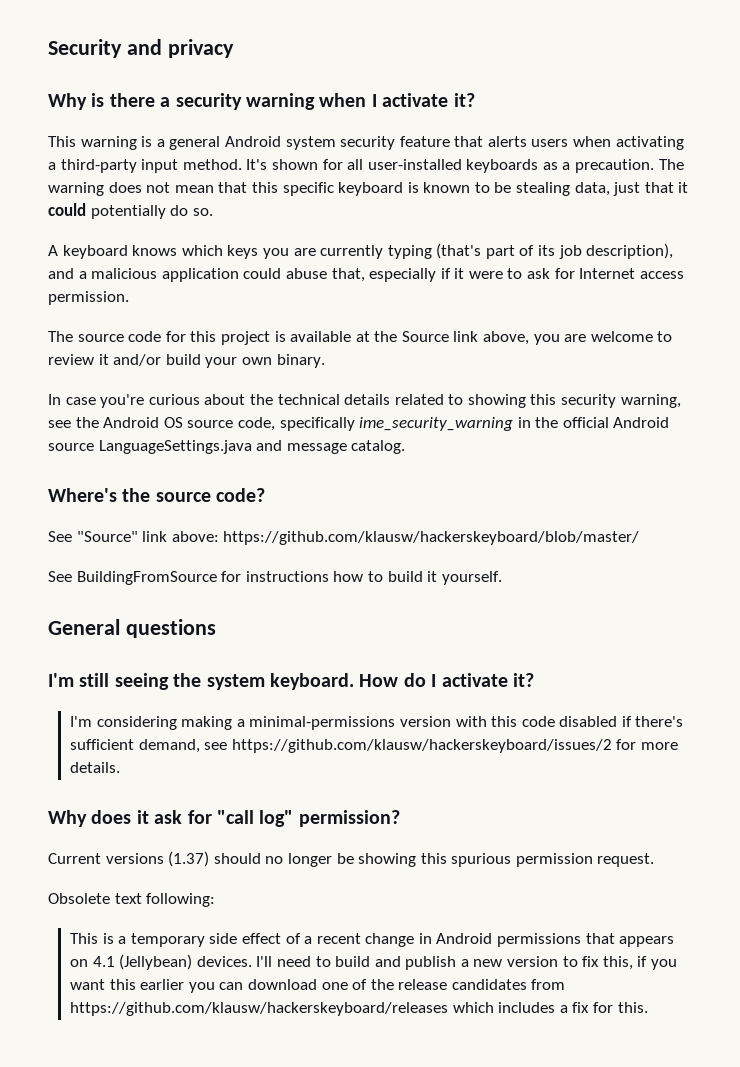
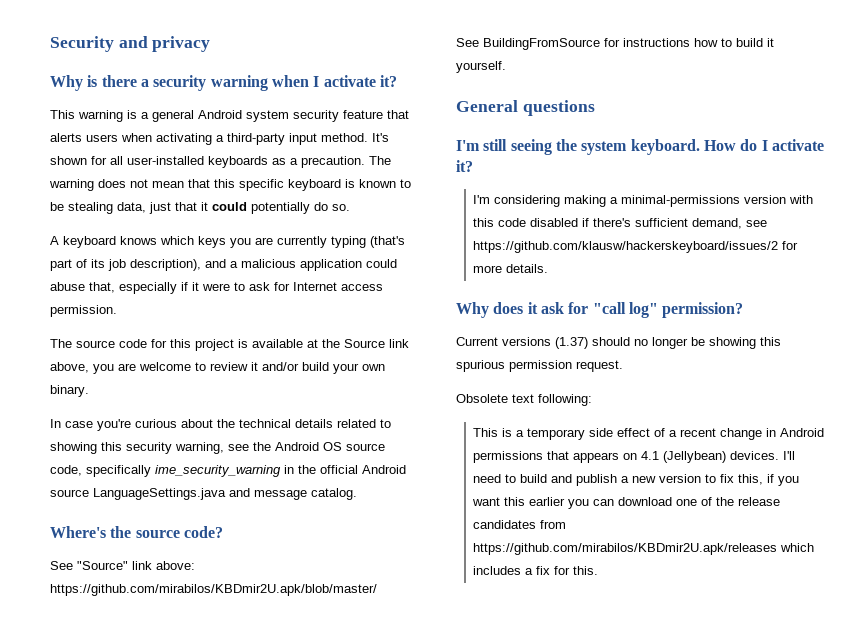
- See "Source" link above: https://github.com/klausw/hackerskeyboard/blob/master/
+ See "Source" link above: https://github.com/mirabilos/KBDmir2U.apk/blob/master/
- I'll need to build and publish a new version to fix this, if you want this earlier you can download one of the release candidates from https://github.com/klausw/hackerskeyboard/releases which includes a fix for this.
+ I'll need to build and publish a new version to fix this, if you want this earlier you can download one of the release candidates from https://github.com/mirabilos/KBDmir2U.apk/releases which includes a fix for this.

